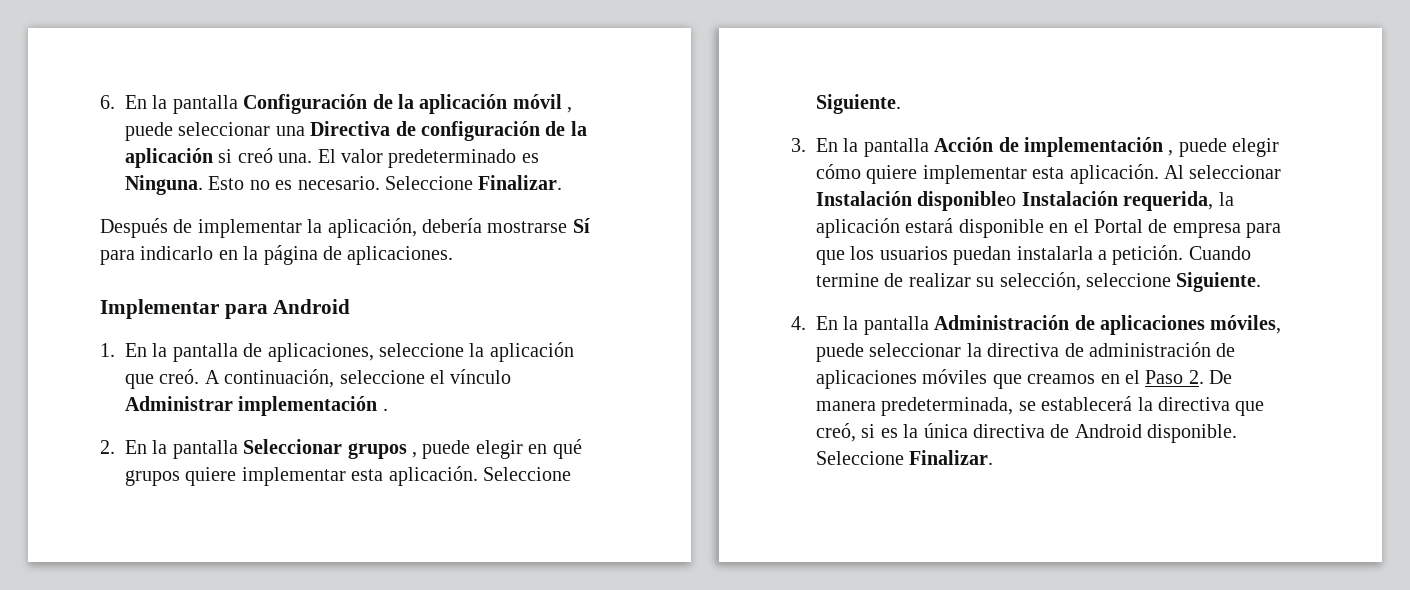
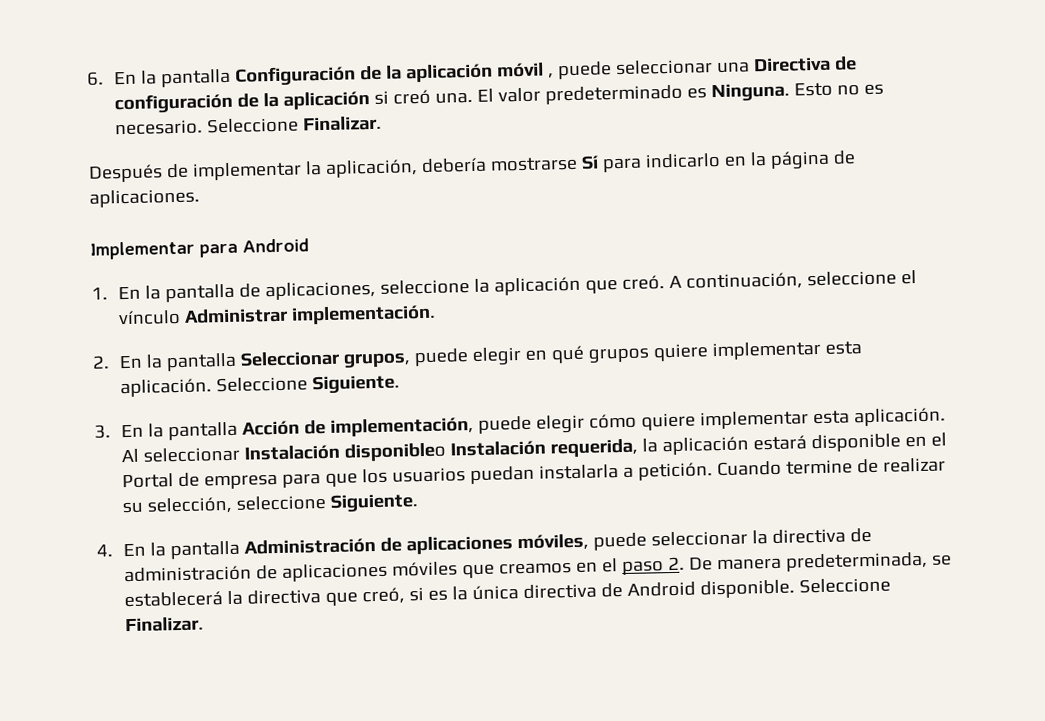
- A continuación, seleccione el vínculo Administrar implementación .
+ A continuación, seleccione el vínculo Administrar implementación.
- 2. En la pantalla Seleccionar grupos , puede elegir en qué grupos quiere implementar esta aplicación.
+ 2. En la pantalla Seleccionar grupos, puede elegir en qué grupos quiere implementar esta aplicación.
- 3. En la pantalla Acción de implementación , puede elegir cómo quiere implementar esta aplicación.
+ 3. En la pantalla Acción de implementación, puede elegir cómo quiere implementar esta aplicación.
- 4. En la pantalla Administración de aplicaciones móviles, puede seleccionar la directiva de administración de aplicaciones móviles que creamos en el Paso 2. De manera predeterminada, se establecerá la directiva que creó, si es la única directiva de Android disponible.
+ 4. En la pantalla Administración de aplicaciones móviles, puede seleccionar la directiva de administración de aplicaciones móviles que creamos en el paso 2. De manera predeterminada, se establecerá la directiva que creó, si es la única directiva de Android disponible.

